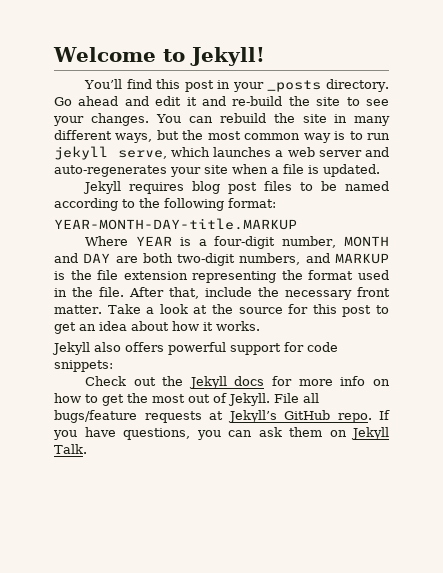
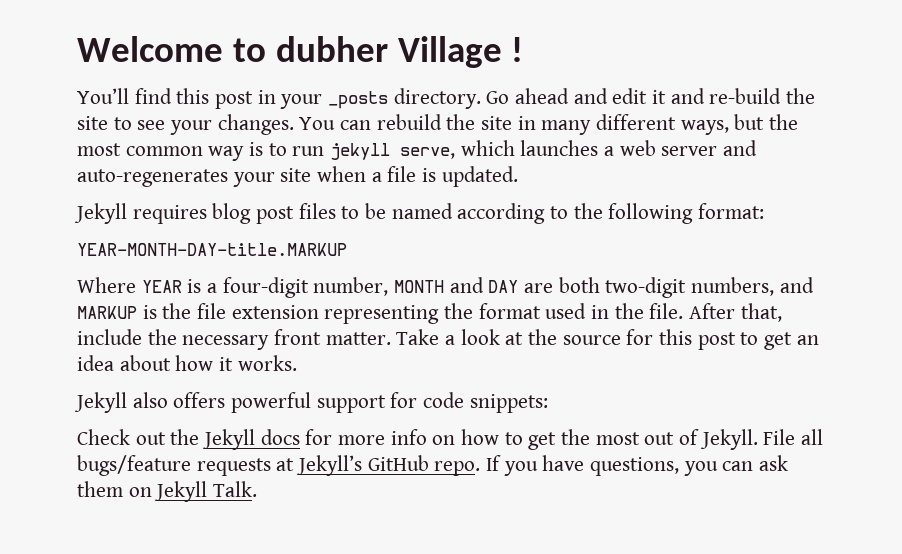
- Welcome to Jekyll!
+ Welcome to dubher Village !

